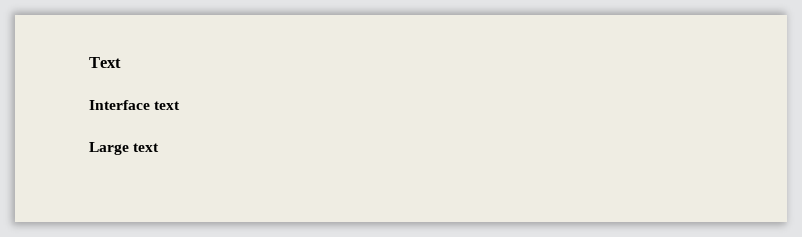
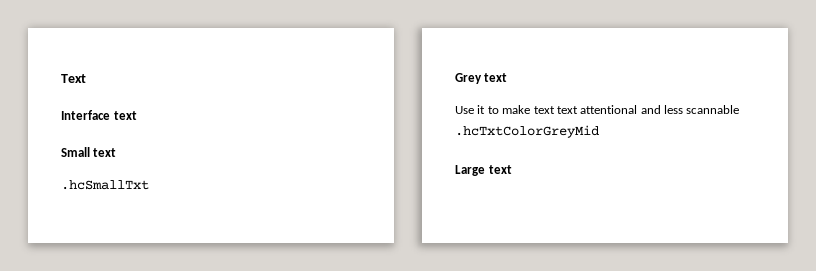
+ Small text
+ .hcSmallTxt
+ Grey text
+ Use it to make text text attentional and less scannable .hcTxtColorGreyMid

